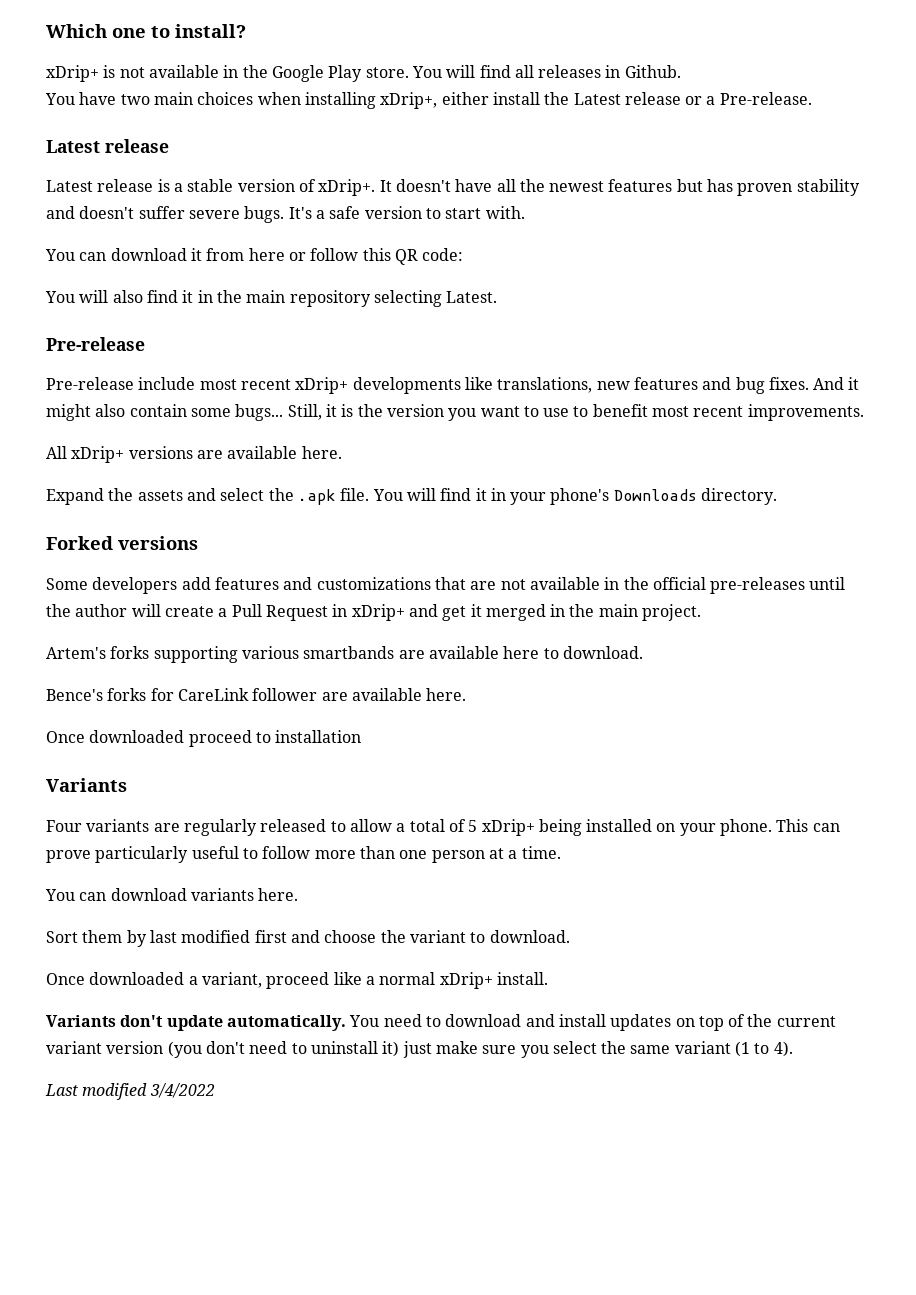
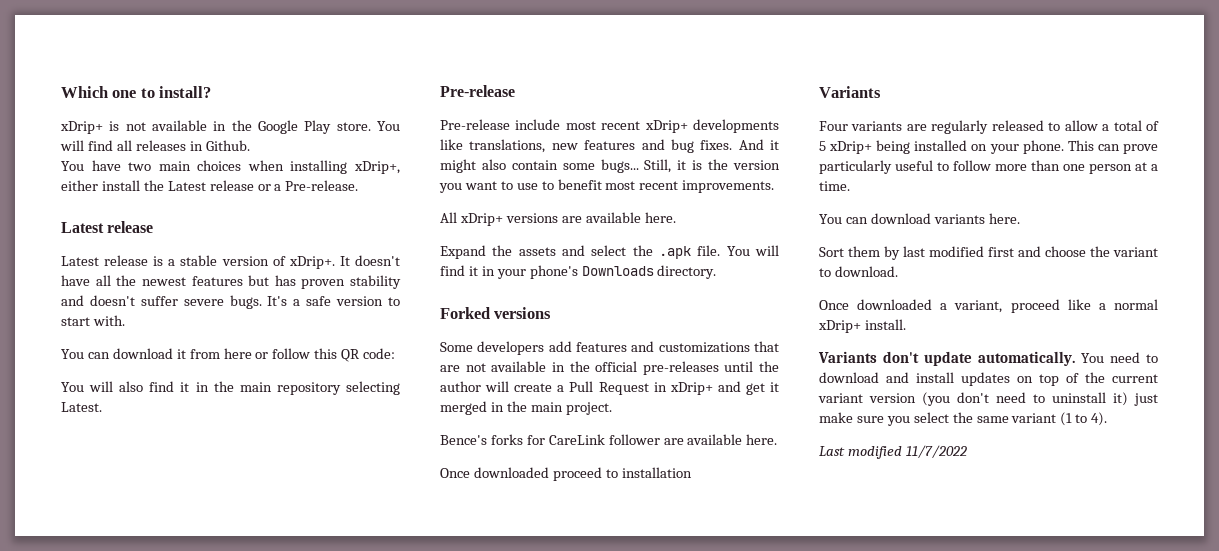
- Artem's forks supporting various smartbands are available here to download.
- Last modified 3/4/2022
+ Last modified 11/7/2022

